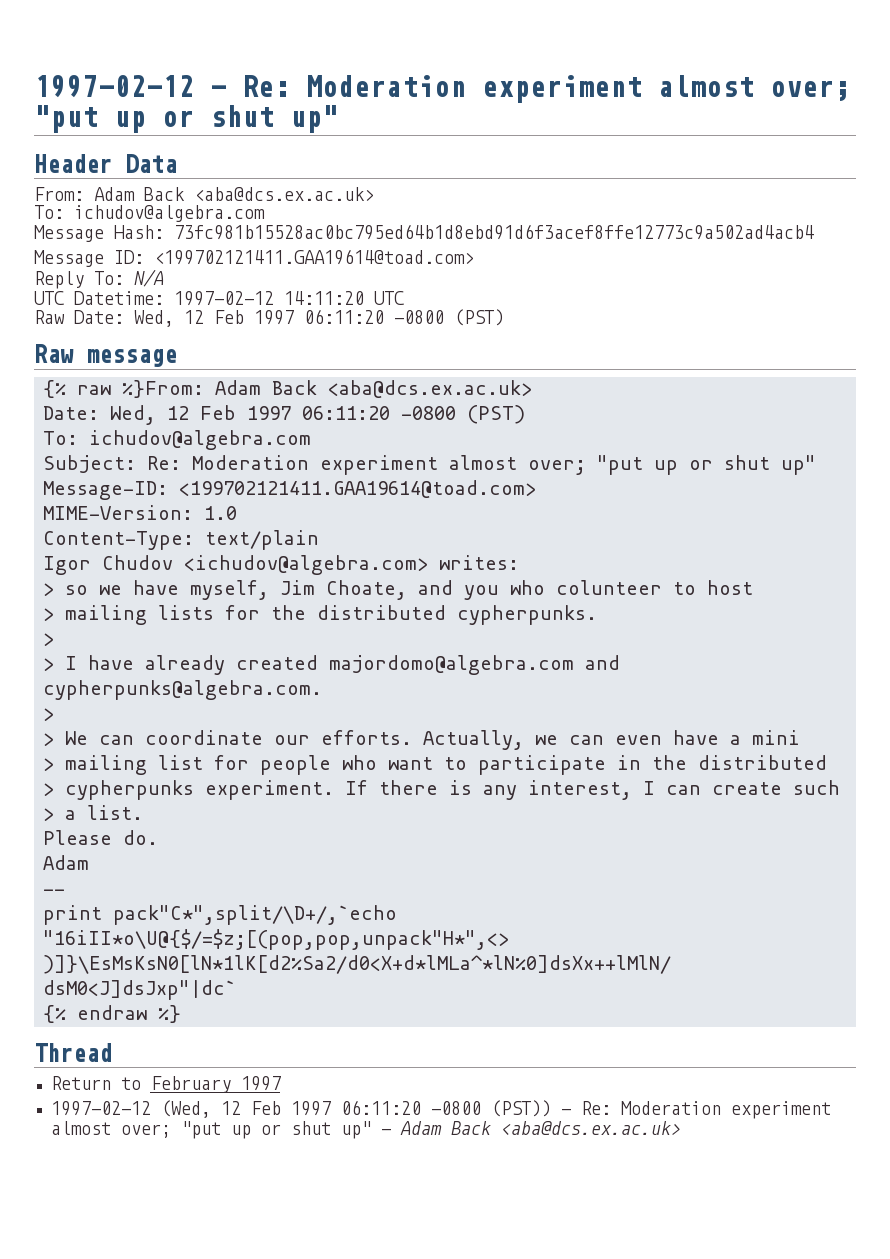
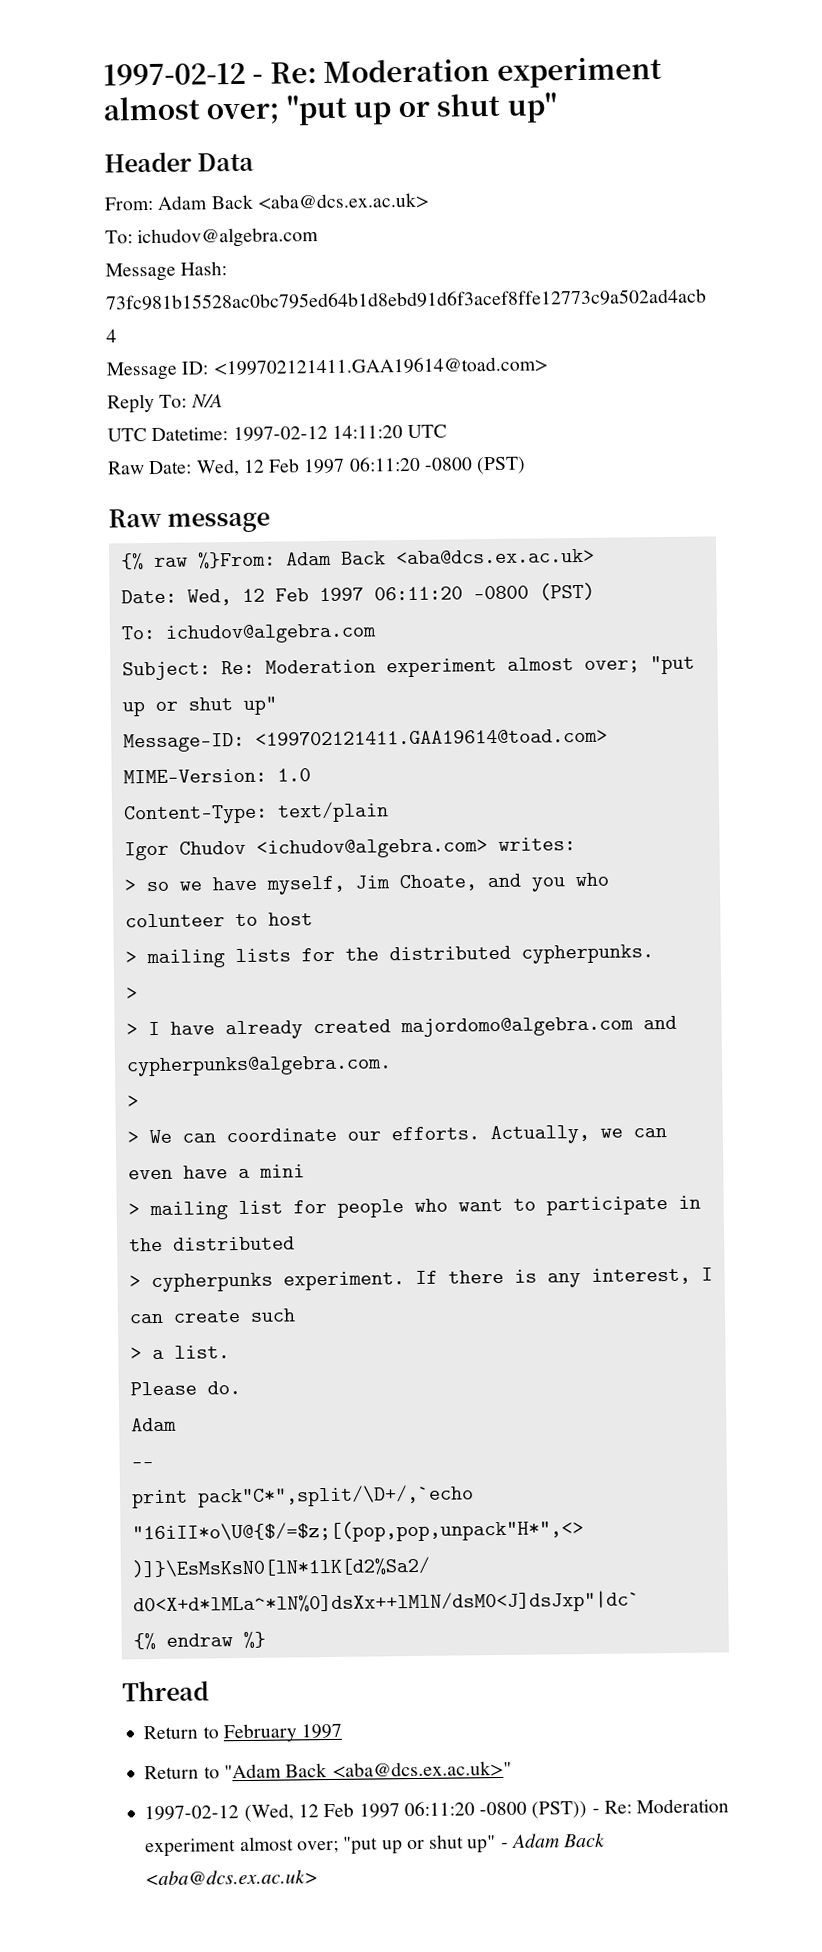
+ Return to "Adam Back <aba@dcs.ex.ac.uk>"

